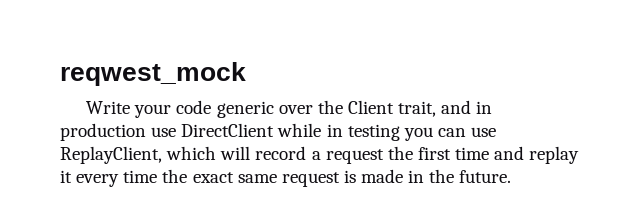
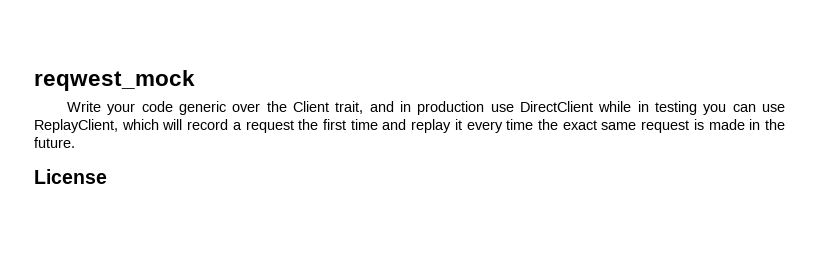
+ License

